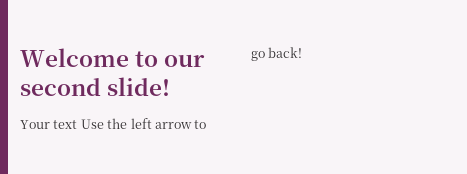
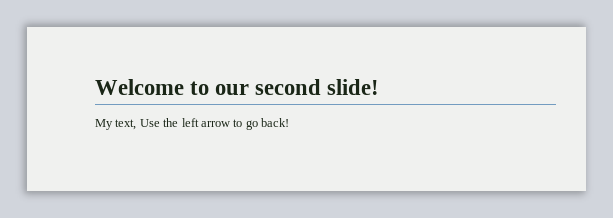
- Your text Use the left arrow to go back!
+ My text, Use the left arrow to go back!

